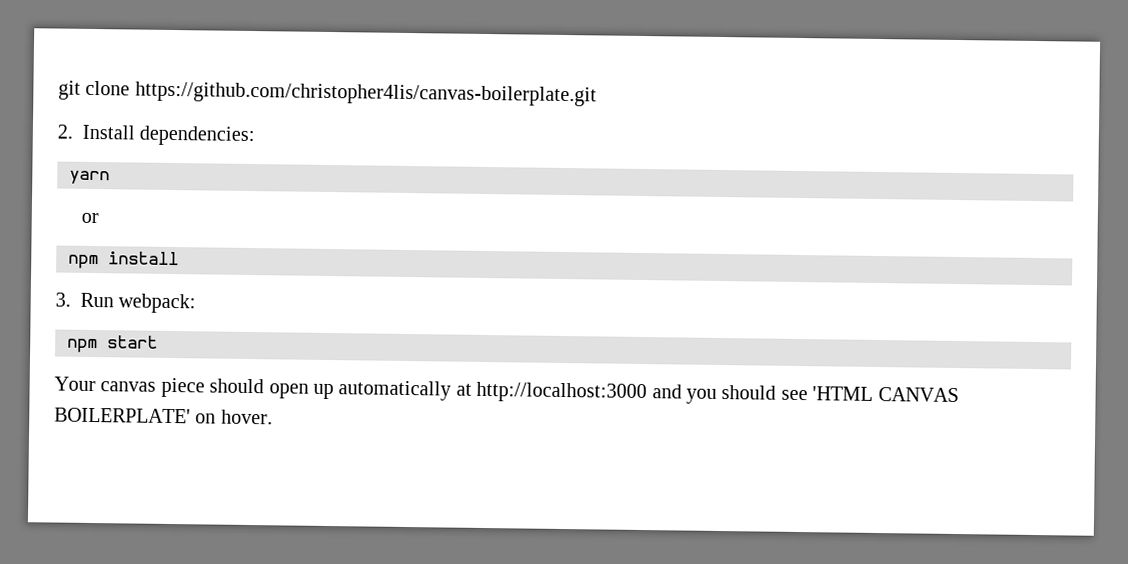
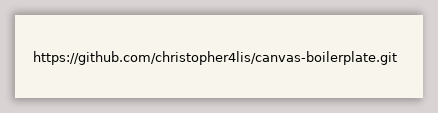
- git clone https://github.com/christopher4lis/canvas-boilerplate.git
+ https://github.com/christopher4lis/canvas-boilerplate.git
- 2. Install dependencies:
- yarn
- or
- npm install
- 3. Run webpack:
- npm start
- Your canvas piece should open up automatically at http://localhost:3000 and you should see 'HTML CANVAS BOILERPLATE' on hover.

